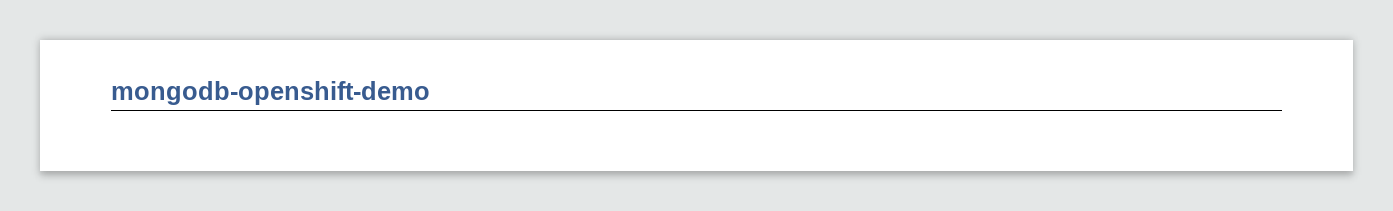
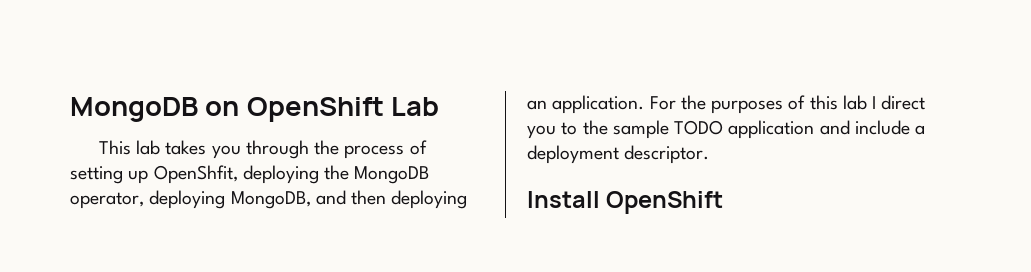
- mongodb-openshift-demo
+ MongoDB on OpenShift Lab
+ This lab takes you through the process of setting up OpenShfit, deploying the MongoDB operator, deploying MongoDB, and then deploying an application. For the purposes of this lab I direct you to the sample TODO application and include a deployment descriptor.
+ Install OpenShift

